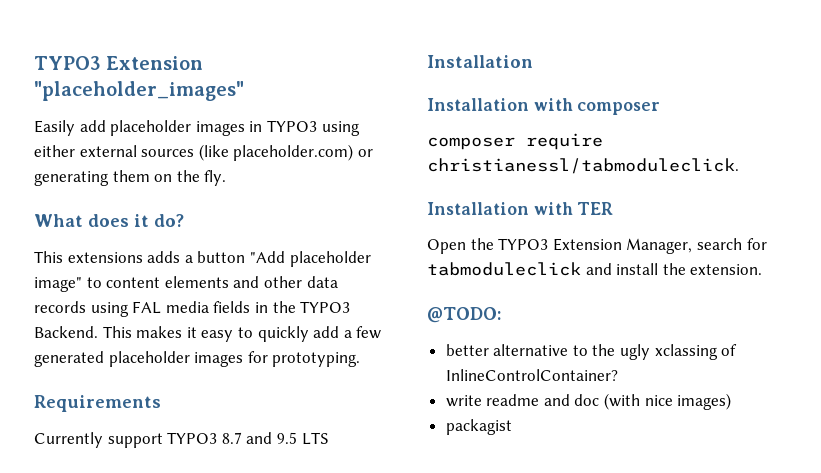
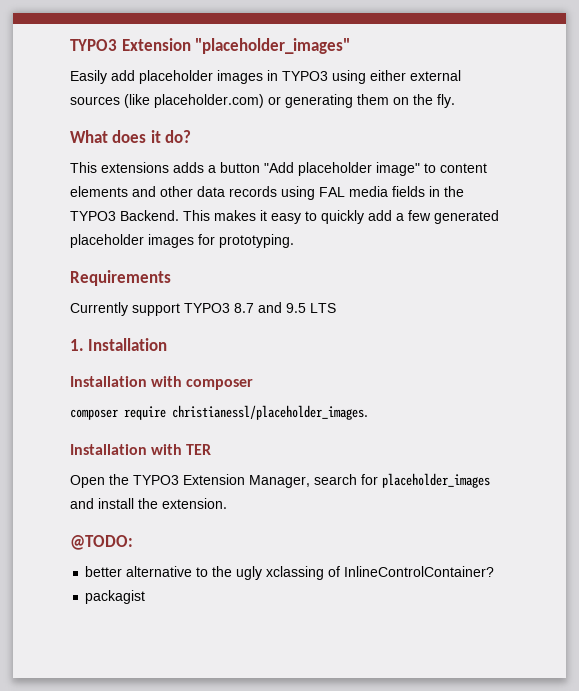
  Currently support TYPO3 8.7 and 9.5 LTS
- Installation
+ 1. Installation
- composer require christianessl/tabmoduleclick.
+ composer require christianessl/placeholder_images.
- Open the TYPO3 Extension Manager, search for tabmoduleclick and install the extension.
+ Open the TYPO3 Extension Manager, search for placeholder_images and install the extension.
- write readme and doc (with nice images)

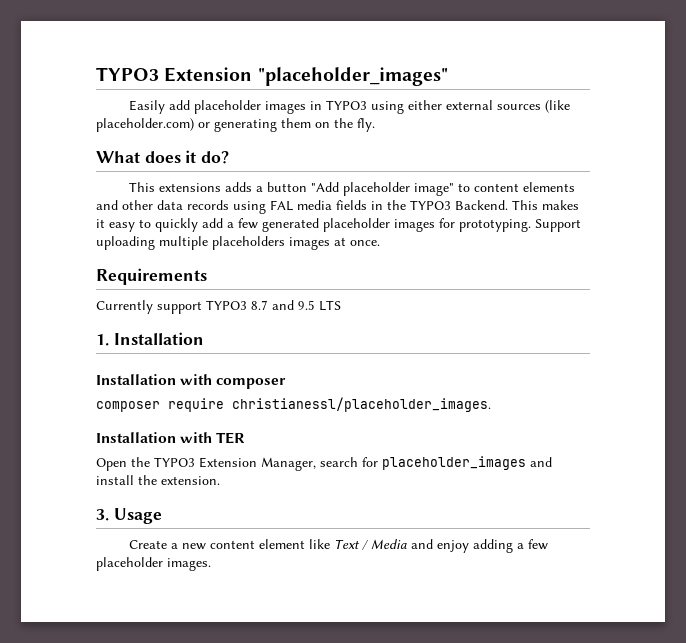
+ Support uploading multiple placeholders images at once.
- @TODO:
- better alternative to the ugly xclassing of InlineControlContainer?
- packagist
+ 3. Usage
+ Create a new content element like Text / Media and enjoy adding a few placeholder images.

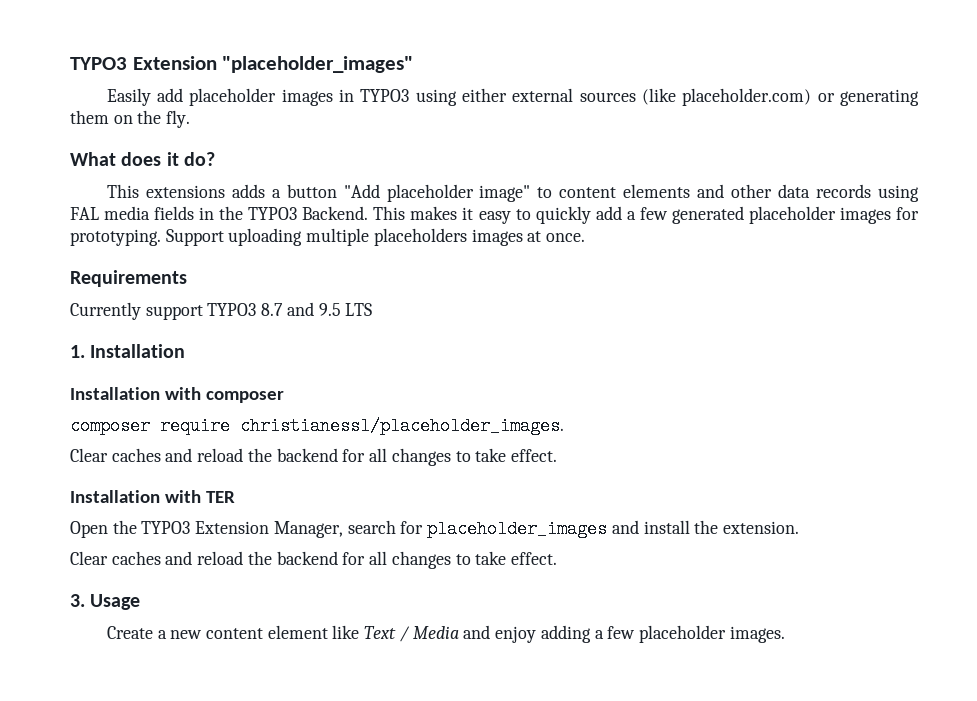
  composer require christianessl/placeholder_images.
+ Clear caches and reload the backend for all changes to take effect.
  Open the TYPO3 Extension Manager, search for placeholder_images and install the extension.
+ Clear caches and reload the backend for all changes to take effect.

